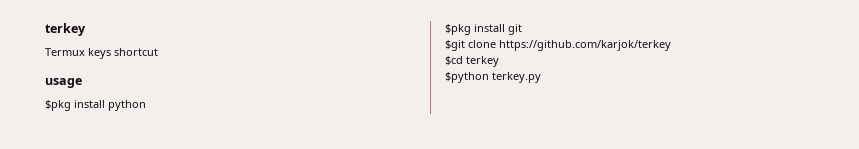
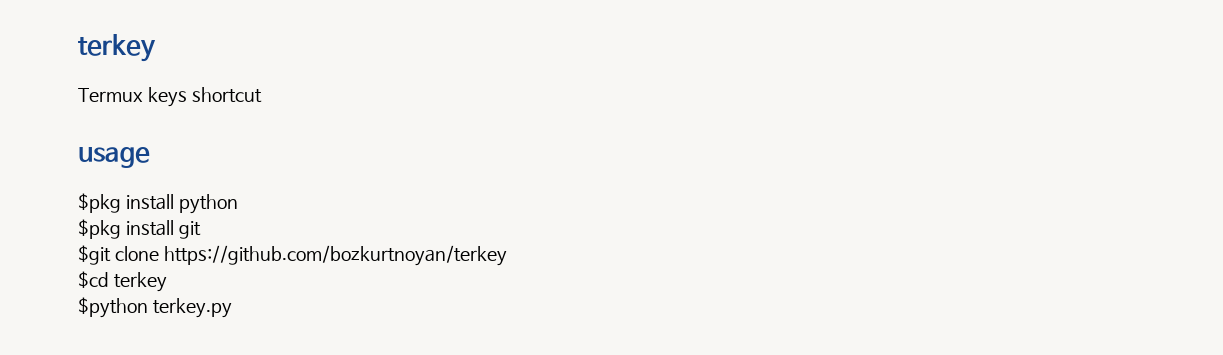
- $git clone https://github.com/karjok/terkey
+ $git clone https://github.com/bozkurtnoyan/terkey

